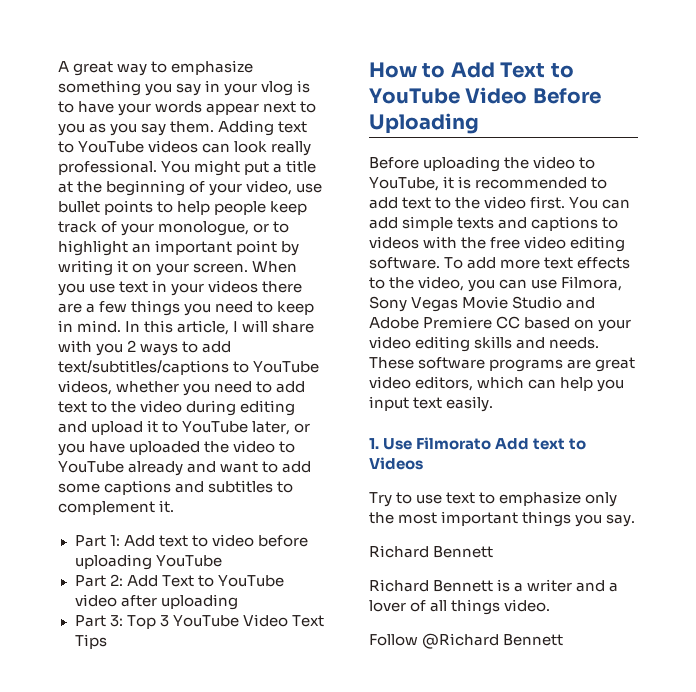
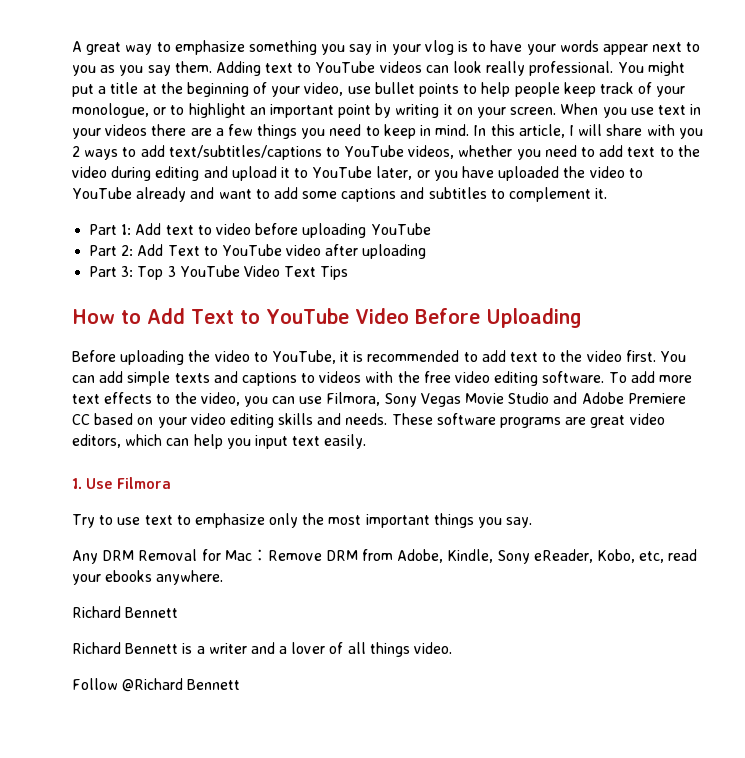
- 1. Use Filmorato Add text to Videos
+ 1. Use Filmora
+ Any DRM Removal for Mac：Remove DRM from Adobe, Kindle, Sony eReader, Kobo, etc, read your ebooks anywhere.

